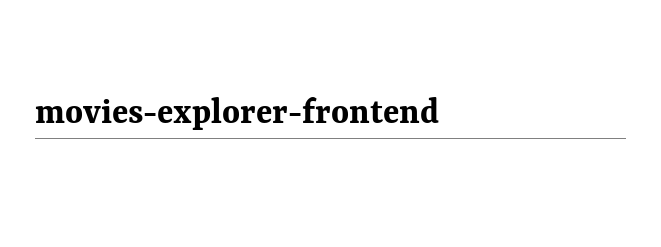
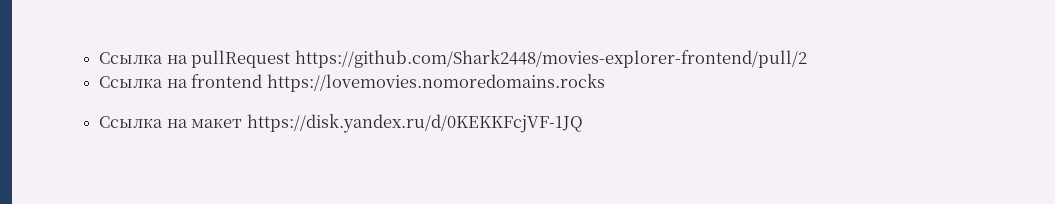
- movies-explorer-frontend
+ Ссылка на pullRequest https://github.com/Shark2448/movies-explorer-frontend/pull/2
+ Ссылка на frontend https://lovemovies.nomoredomains.rocks
+ Ссылка на макет https://disk.yandex.ru/d/0KEKKFcjVF-1JQ

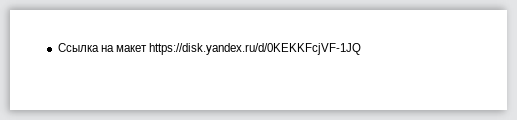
- Ссылка на pullRequest https://github.com/Shark2448/movies-explorer-frontend/pull/2
- Ссылка на frontend https://lovemovies.nomoredomains.rocks

